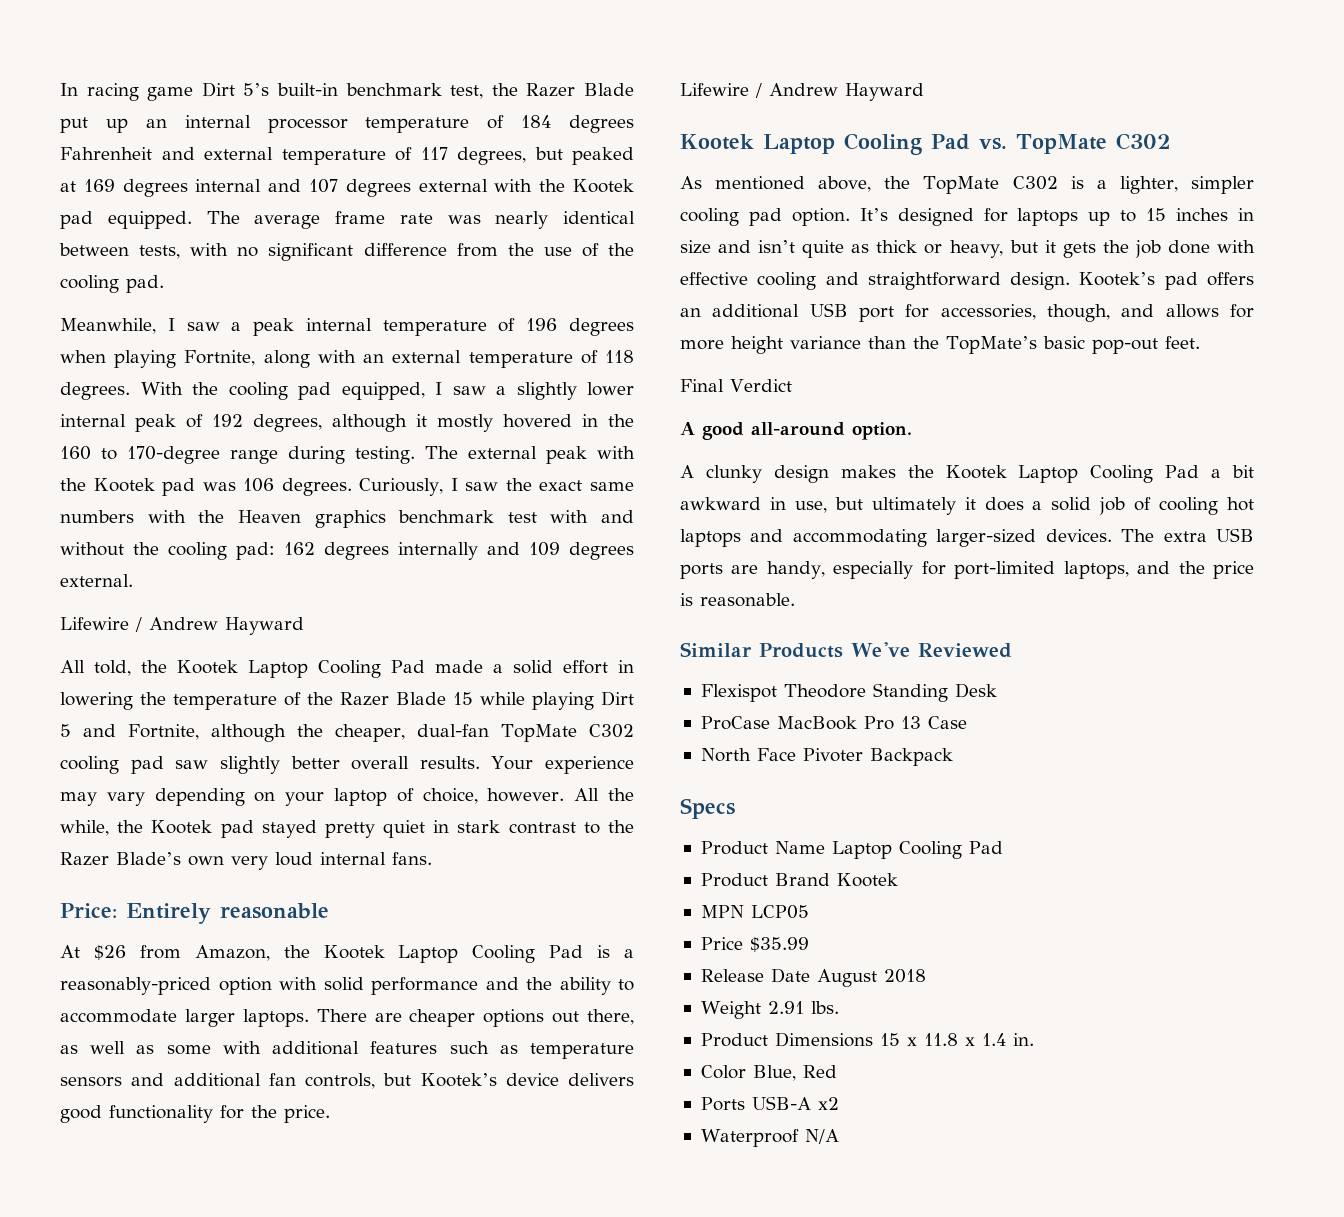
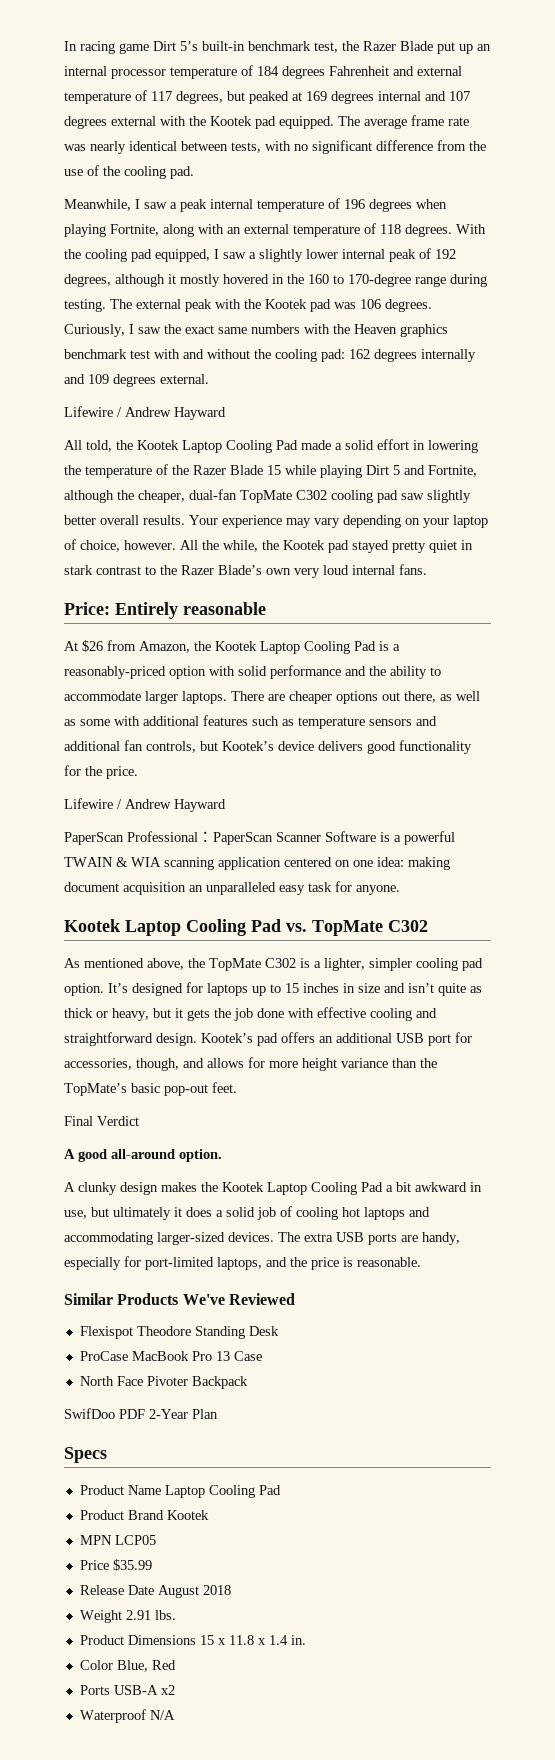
+ PaperScan Professional：PaperScan Scanner Software is a powerful TWAIN & WIA scanning application centered on one idea: making document acquisition an unparalleled easy task for anyone.
+ SwifDoo PDF 2-Year Plan

